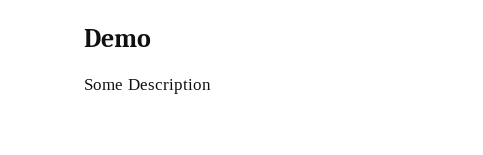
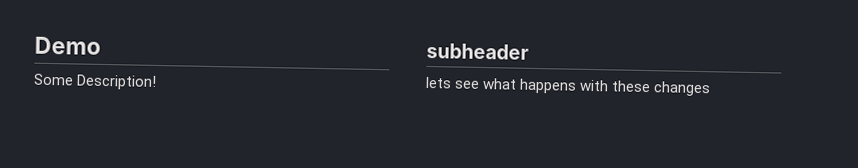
- Some Description
+ Some Description!
+ subheader
+ lets see what happens with these changes

